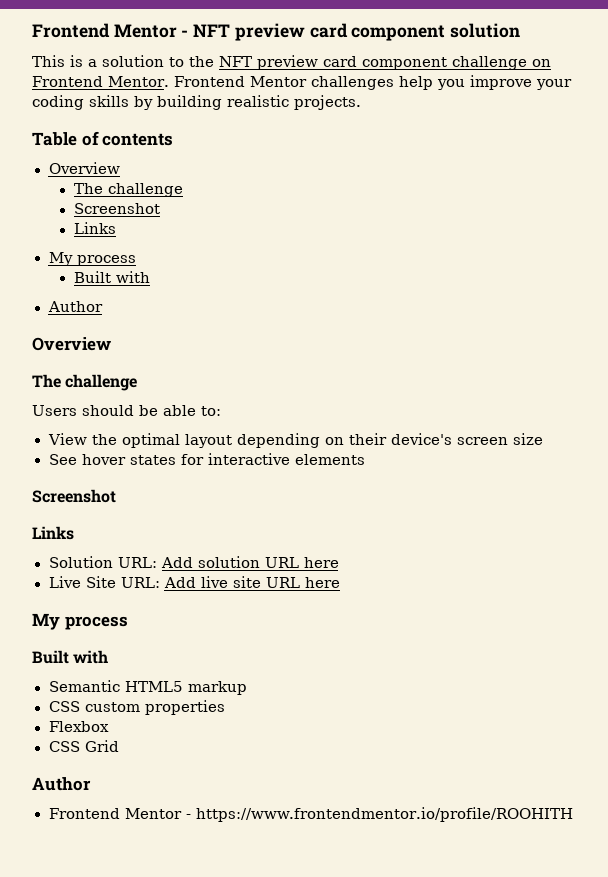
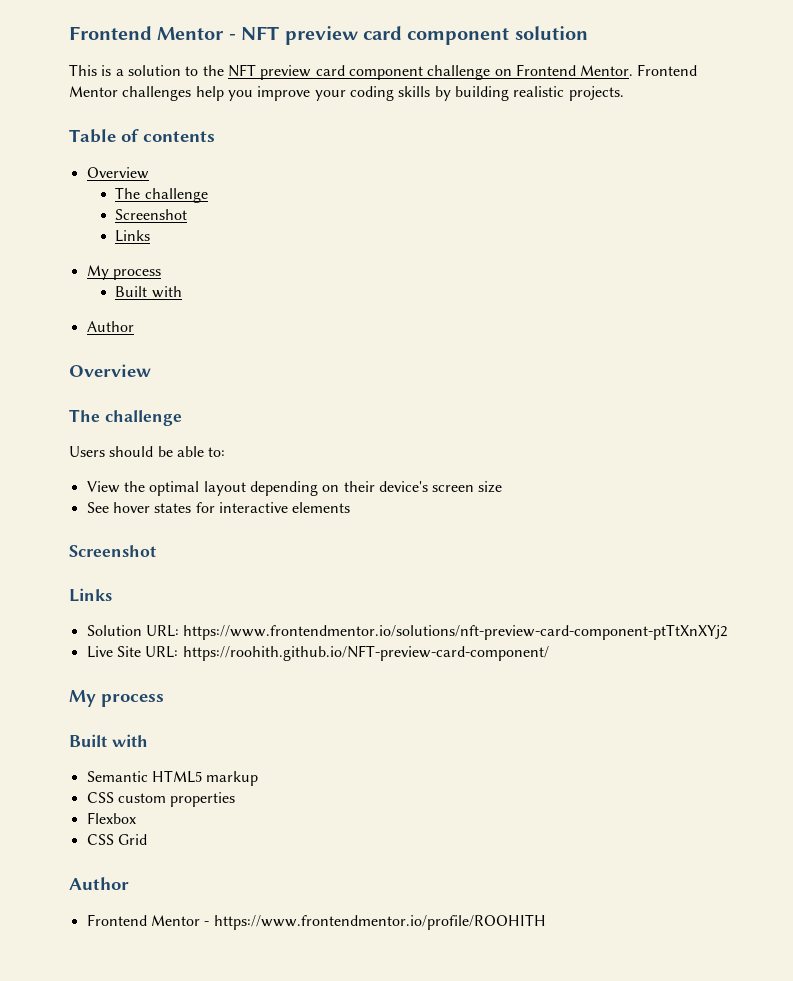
- Solution URL: Add solution URL here
+ Solution URL: https://www.frontendmentor.io/solutions/nft-preview-card-component-ptTtXnXYj2
- Live Site URL: Add live site URL here
+ Live Site URL: https://roohith.github.io/NFT-preview-card-component/

